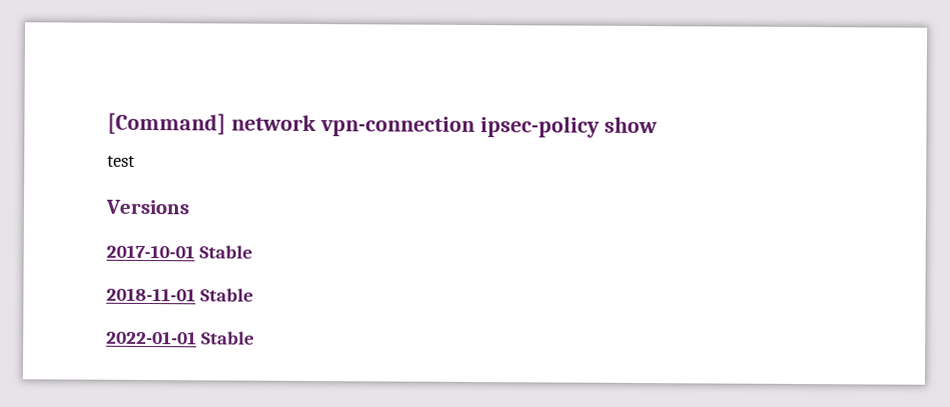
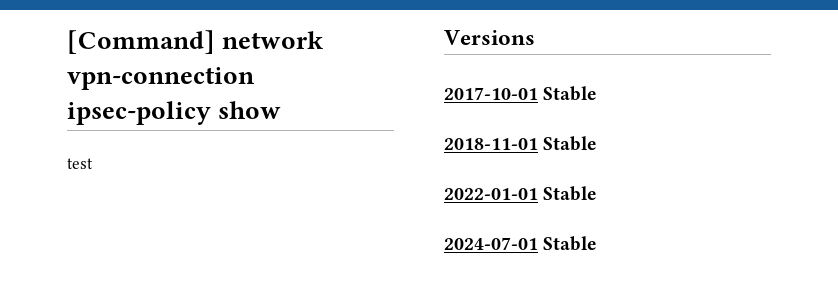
+ 2024-07-01 Stable

